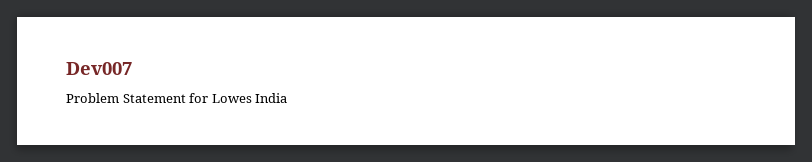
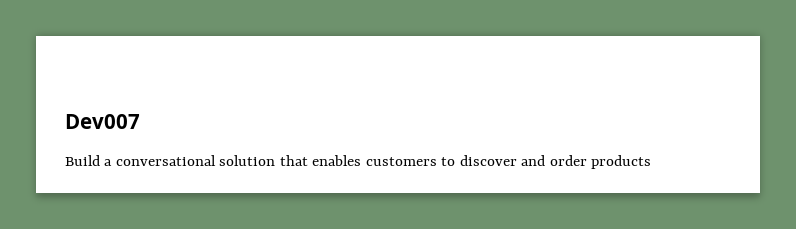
- Problem Statement for Lowes India
+ Build a conversational solution that enables customers to discover and order products

